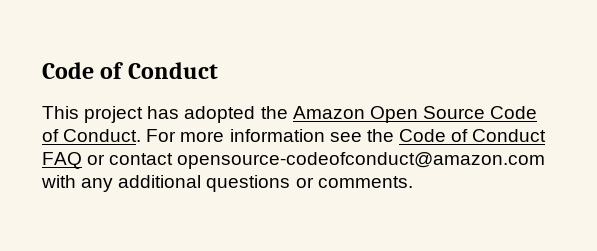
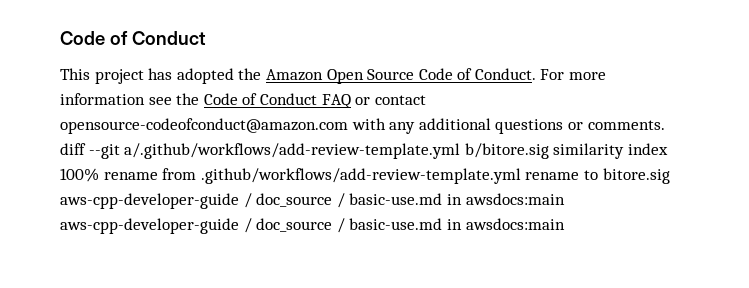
- For more information see the Code of Conduct FAQ or contact opensource-codeofconduct@amazon.com with any additional questions or comments.
+ For more information see the Code of Conduct FAQ or contact opensource-codeofconduct@amazon.com with any additional questions or comments. diff --git a/.github/workflows/add-review-template.yml b/bitore.sig similarity index 100% rename from .github/workflows/add-review-template.yml rename to bitore.sig aws-cpp-developer-guide / doc_source / basic-use.md in awsdocs:main aws-cpp-developer-guide / doc_source / basic-use.md in awsdocs:main

